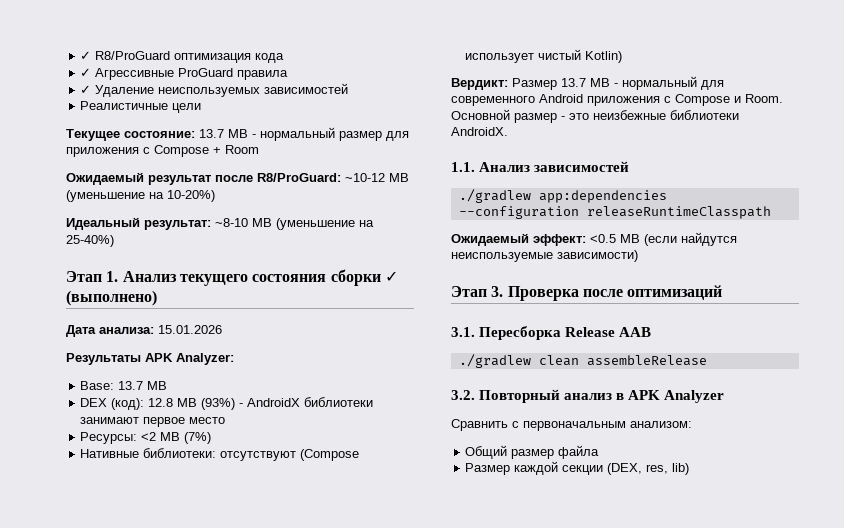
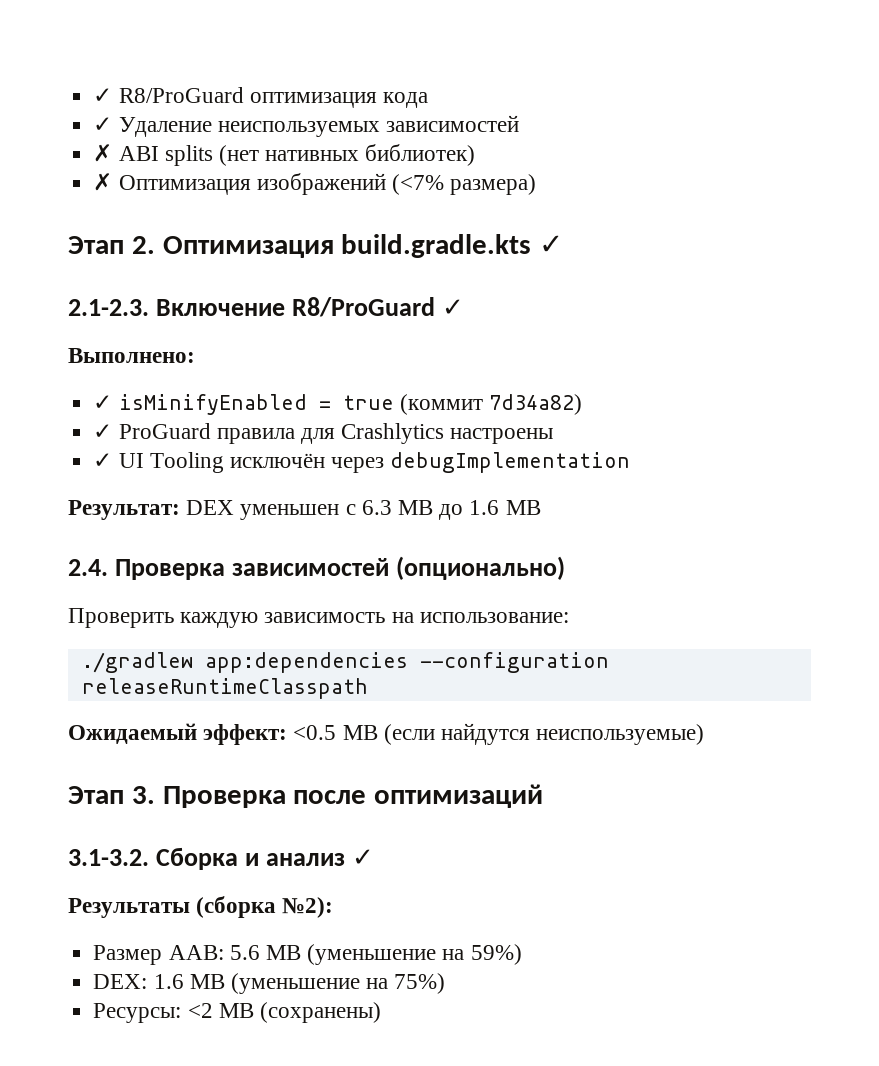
- ✓ Агрессивные ProGuard правила
- Реалистичные цели
- Текущее состояние: 13.7 MB - нормальный размер для приложения с Compose + Room
- Ожидаемый результат после R8/ProGuard: ~10-12 MB (уменьшение на 10-20%)
- Идеальный результат: ~8-10 MB (уменьшение на 25-40%)
- Этап 1. Анализ текущего состояния сборки ✓ (выполнено)
- Дата анализа: 15.01.2026
- Результаты APK Analyzer:
- Base: 13.7 MB
- DEX (код): 12.8 MB (93%) - AndroidX библиотеки занимают первое место
- Ресурсы: <2 MB (7%)
- Нативные библиотеки: отсутствуют (Compose использует чистый Kotlin)
- Вердикт: Размер 13.7 MB - нормальный для современного Android приложения с Compose и Room. Основной размер - это неизбежные библиотеки AndroidX.
- 1.1. Анализ зависимостей
+ ✗ ABI splits (нет нативных библиотек)
+ ✗ Оптимизация изображений (<7% размера)
+ Этап 2. Оптимизация build.gradle.kts ✓
+ 2.1-2.3. Включение R8/ProGuard ✓
+ Выполнено:
+ ✓ isMinifyEnabled = true (коммит 7d34a82)
+ ✓ ProGuard правила для Crashlytics настроены
+ ✓ UI Tooling исключён через debugImplementation
+ Результат: DEX уменьшен с 6.3 MB до 1.6 MB
+ 2.4. Проверка зависимостей (опционально)
+ Проверить каждую зависимость на использование:
- Ожидаемый эффект: <0.5 MB (если найдутся неиспользуемые зависимости)
+ Ожидаемый эффект: <0.5 MB (если найдутся неиспользуемые)
- 3.1. Пересборка Release AAB
- ./gradlew clean assembleRelease
- 3.2. Повторный анализ в APK Analyzer
- Сравнить с первоначальным анализом:
- Общий размер файла
- Размер каждой секции (DEX, res, lib)
+ 3.1-3.2. Сборка и анализ ✓
+ Результаты (сборка №2):
+ Размер AAB: 5.6 MB (уменьшение на 59%)
+ DEX: 1.6 MB (уменьшение на 75%)
+ Ресурсы: <2 MB (сохранены)

